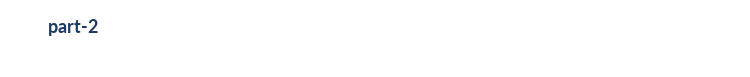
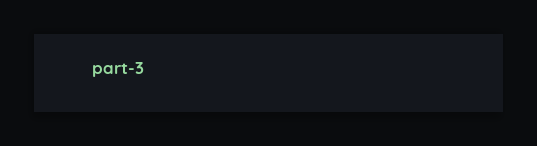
- part-2
+ part-3

